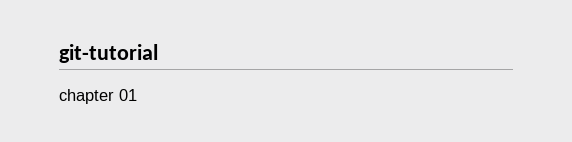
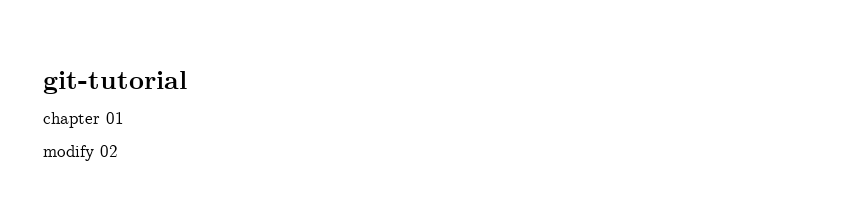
+ modify 02

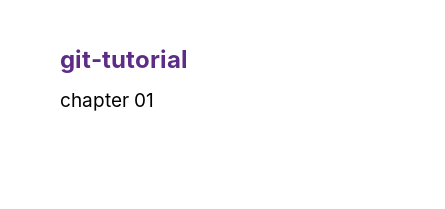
- modify 02

